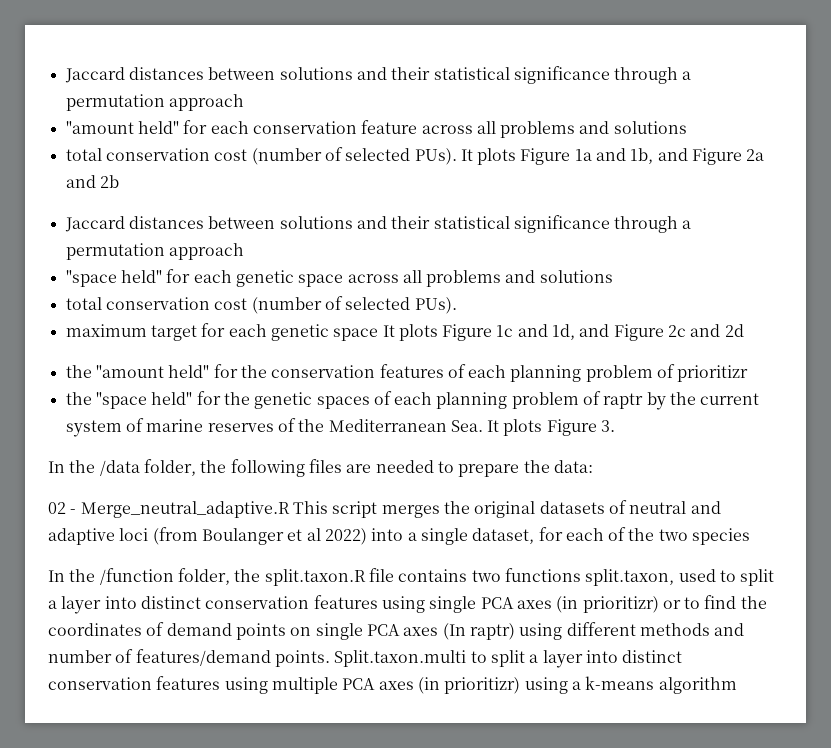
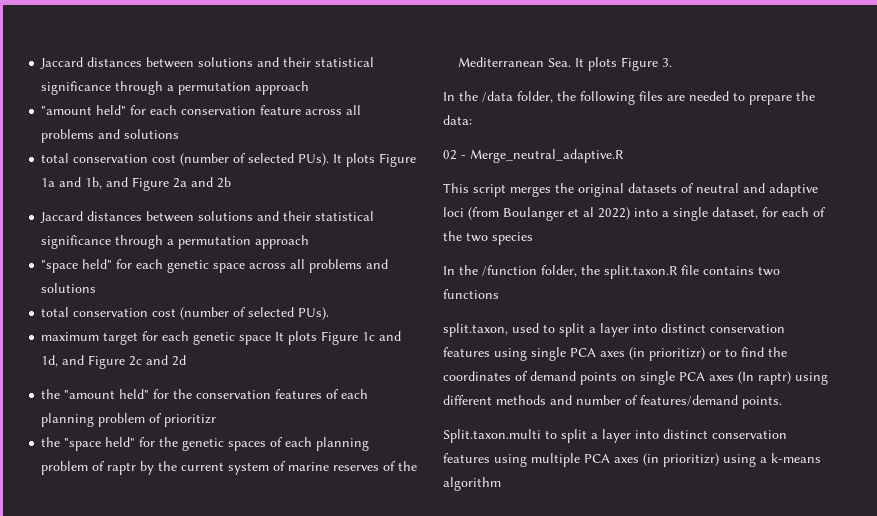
- 02 - Merge_neutral_adaptive.R This script merges the original datasets of neutral and adaptive loci (from Boulanger et al 2022) into a single dataset, for each of the two species
+ 02 - Merge_neutral_adaptive.R
+ This script merges the original datasets of neutral and adaptive loci (from Boulanger et al 2022) into a single dataset, for each of the two species
- In the /function folder, the split.taxon.R file contains two functions split.taxon, used to split a layer into distinct conservation features using single PCA axes (in prioritizr) or to find the coordinates of demand points on single PCA axes (In raptr) using different methods and number of features/demand points. Split.taxon.multi to split a layer into distinct conservation features using multiple PCA axes (in prioritizr) using a k-means algorithm
+ In the /function folder, the split.taxon.R file contains two functions
+ split.taxon, used to split a layer into distinct conservation features using single PCA axes (in prioritizr) or to find the coordinates of demand points on single PCA axes (In raptr) using different methods and number of features/demand points.
+ Split.taxon.multi to split a layer into distinct conservation features using multiple PCA axes (in prioritizr) using a k-means algorithm

